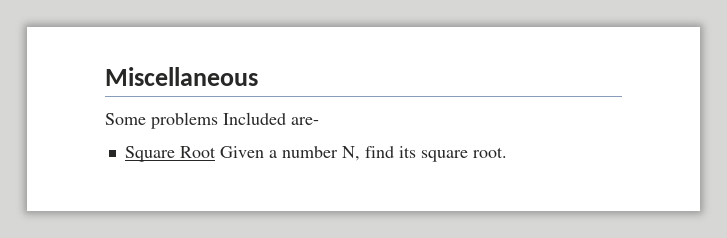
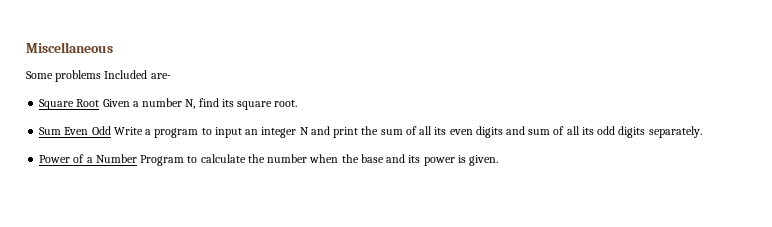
+ Sum Even Odd Write a program to input an integer N and print the sum of all its even digits and sum of all its odd digits separately.
+ Power of a Number Program to calculate the number when the base and its power is given.

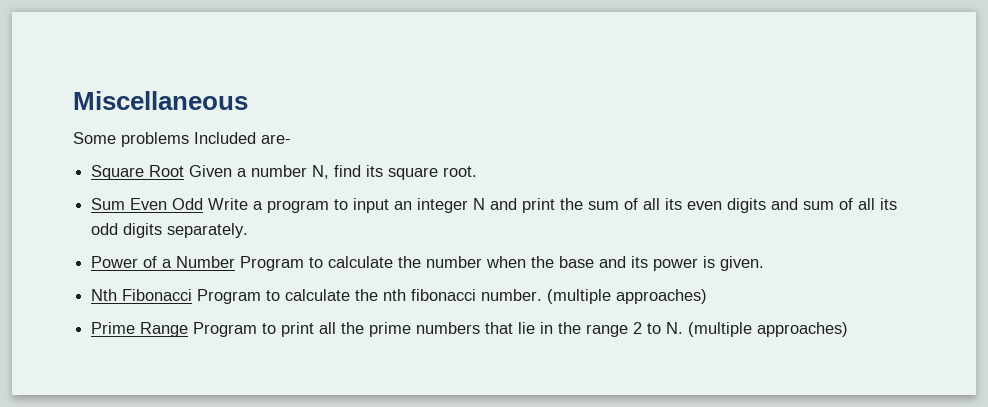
+ Nth Fibonacci Program to calculate the nth fibonacci number. (multiple approaches)
+ Prime Range Program to print all the prime numbers that lie in the range 2 to N. (multiple approaches)

